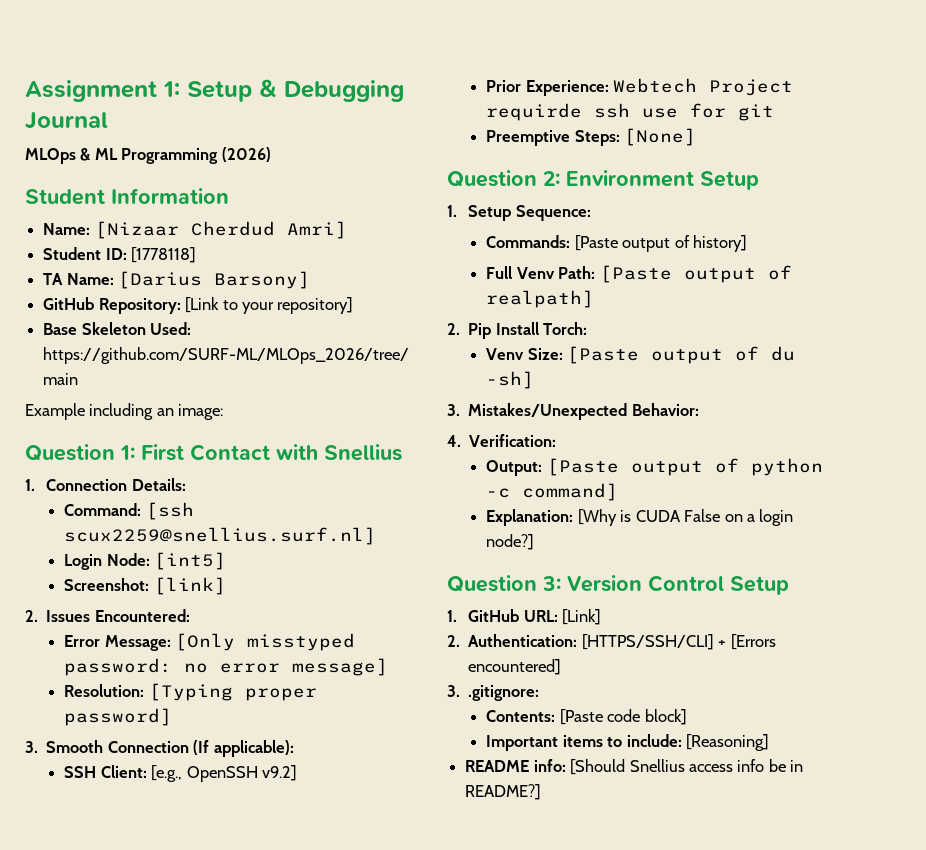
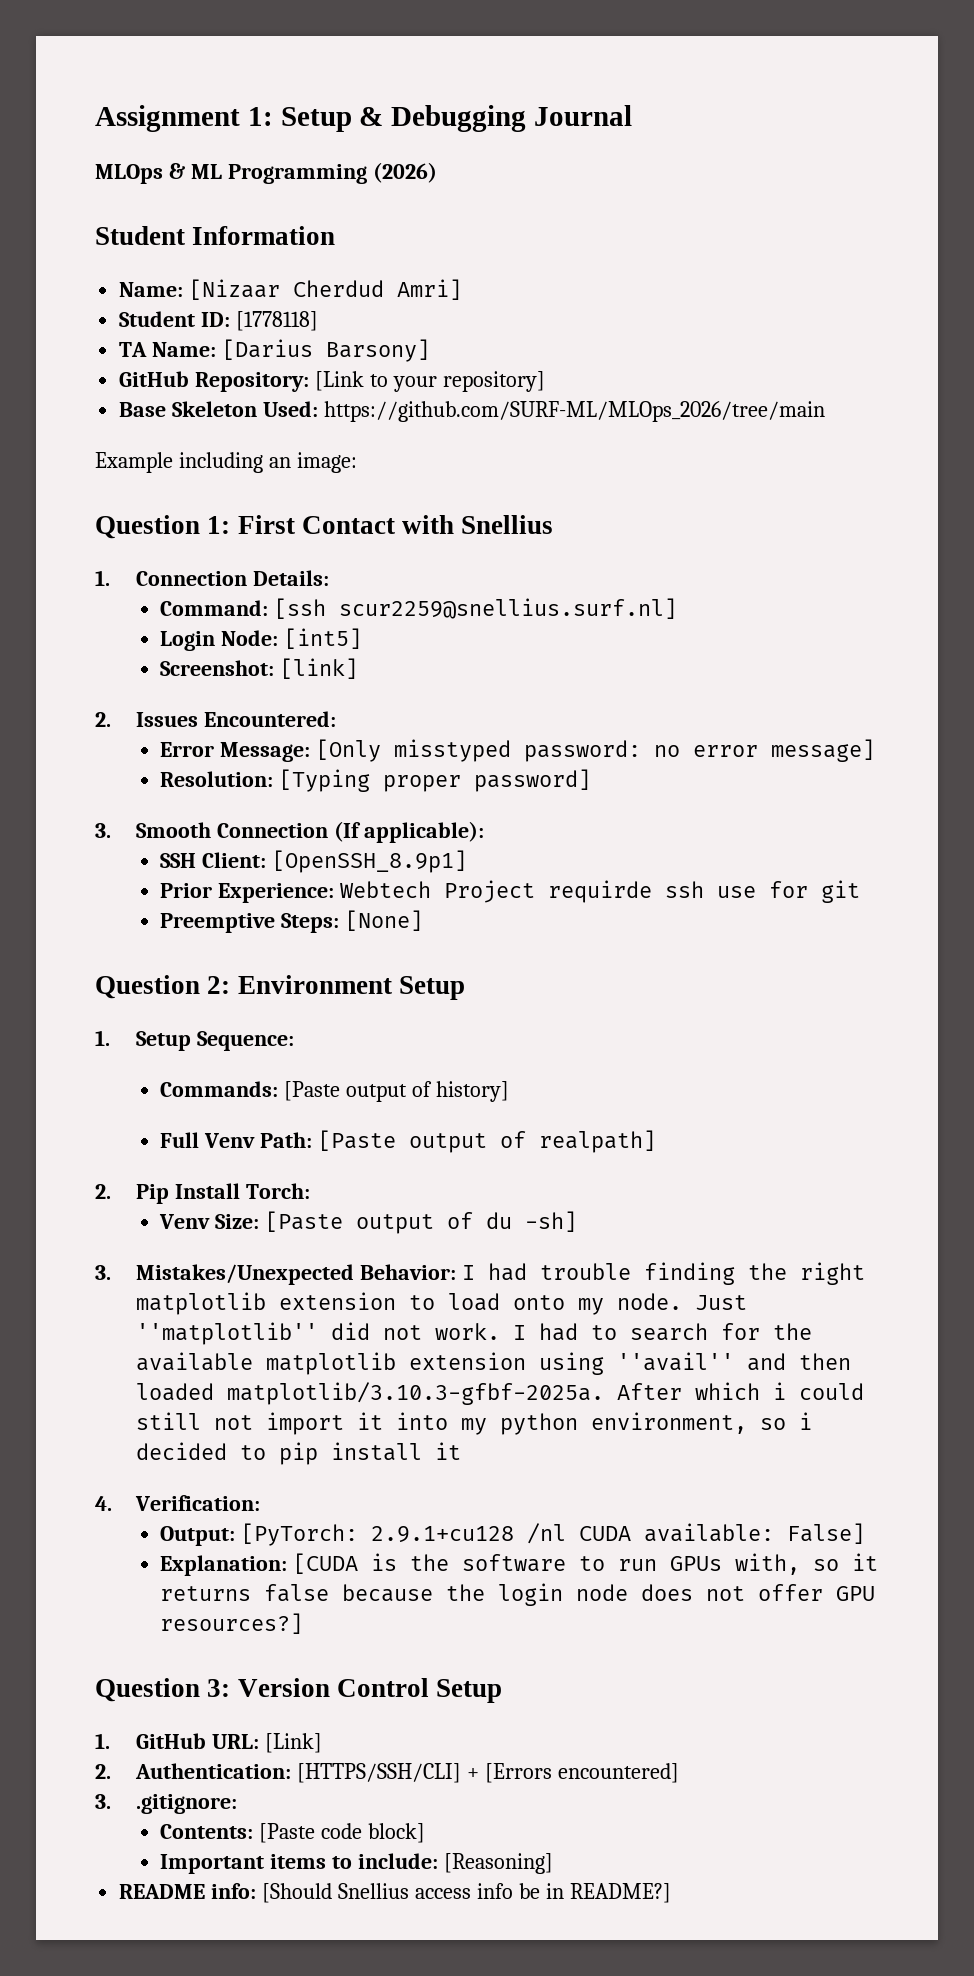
- Command: [ssh scux2259@snellius.surf.nl]
+ Command: [ssh scur2259@snellius.surf.nl]
- SSH Client: [e.g., OpenSSH v9.2]
+ SSH Client: [OpenSSH_8.9p1]
- 3. Mistakes/Unexpected Behavior:
+ 3. Mistakes/Unexpected Behavior: I had trouble finding the right matplotlib extension to load onto my node. Just ''matplotlib'' did not work. I had to search for the available matplotlib extension using ''avail'' and then loaded matplotlib/3.10.3-gfbf-2025a. After which i could still not import it into my python environment, so i decided to pip install it
  4. Verification:
- Output: [Paste output of python -c command]
- Explanation: [Why is CUDA False on a login node?]
+ Output: [PyTorch: 2.9.1+cu128 /nl CUDA available: False]
+ Explanation: [CUDA is the software to run GPUs with, so it returns false because the login node does not offer GPU resources?]

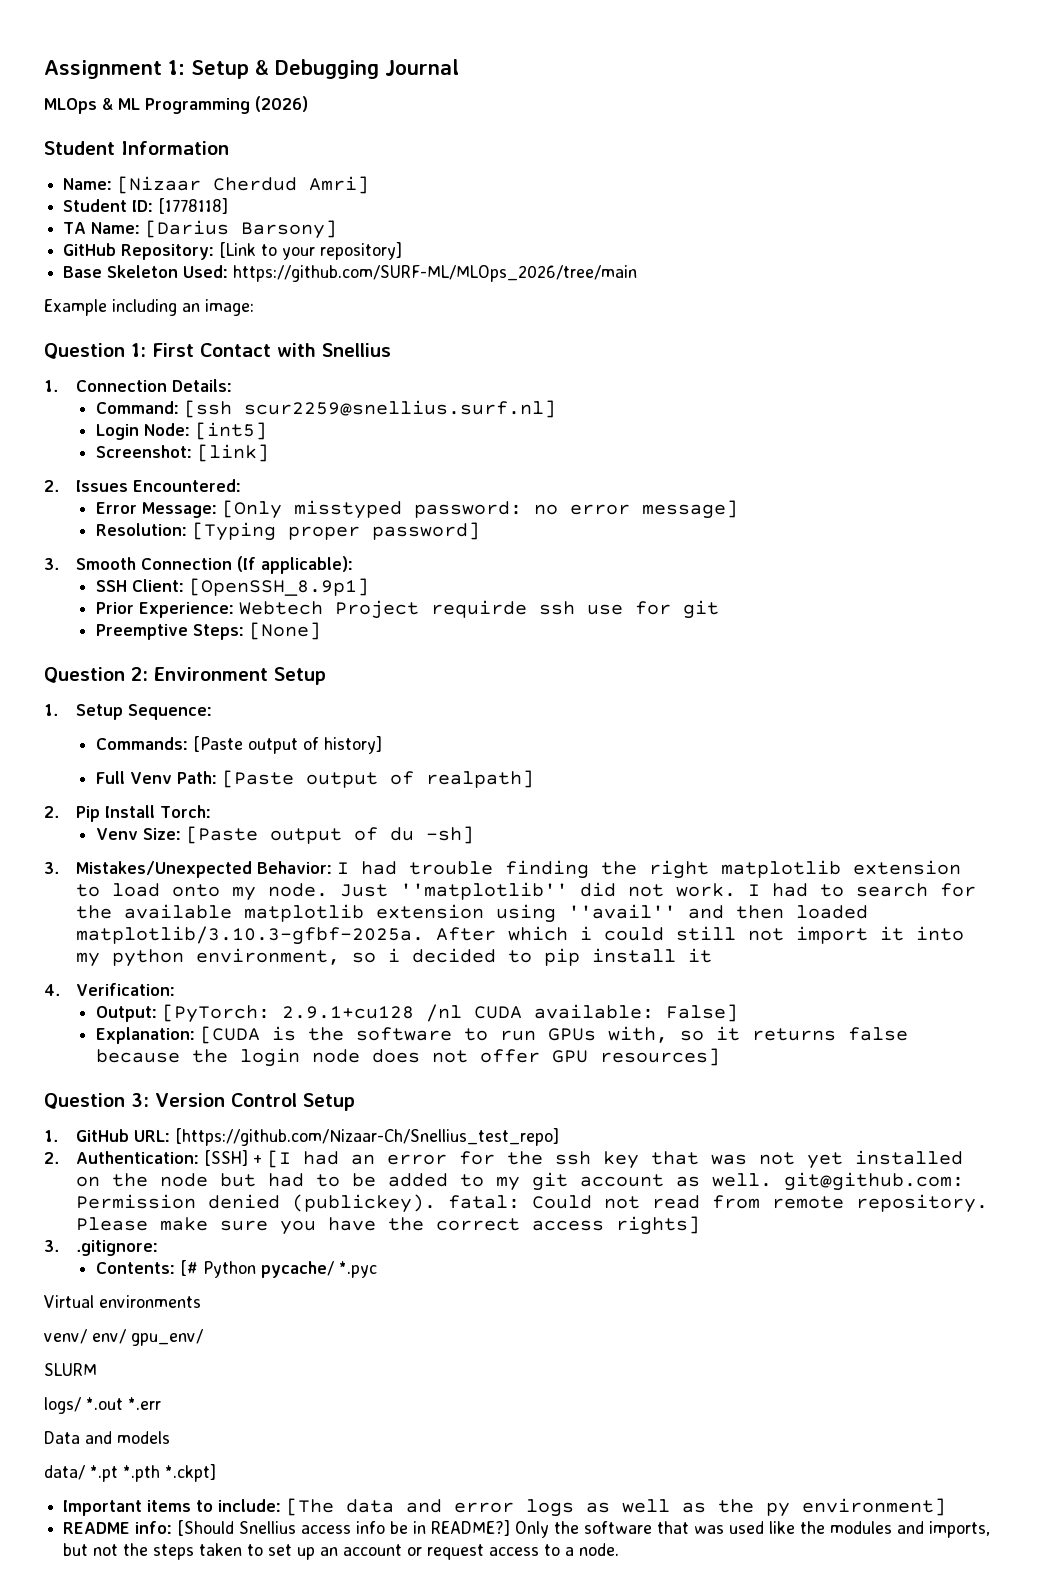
- Explanation: [CUDA is the software to run GPUs with, so it returns false because the login node does not offer GPU resources?]
+ Explanation: [CUDA is the software to run GPUs with, so it returns false because the login node does not offer GPU resources]
- 1. GitHub URL: [Link]
+ 1. GitHub URL: [https://github.com/Nizaar-Ch/Snellius_test_repo]
- 2. Authentication: [HTTPS/SSH/CLI] + [Errors encountered]
+ 2. Authentication: [SSH] + [I had an error for the ssh key that was not yet installed on the node but had to be added to my git account as well. git@github.com: Permission denied (publickey). fatal: Could not read from remote repository. Please make sure you have the correct access rights]
  3. .gitignore:
- Contents: [Paste code block]
- Important items to include: [Reasoning]
+ Contents: [# Python pycache/ *.pyc
+ Virtual environments
+ venv/ env/ gpu_env/
+ SLURM
+ logs/ *.out *.err
+ Data and models
+ data/ *.pt *.pth *.ckpt]
+ Important items to include: [The data and error logs as well as the py environment]
+ Only the software that was used like the modules and imports, but not the steps taken to set up an account or request access to a node.

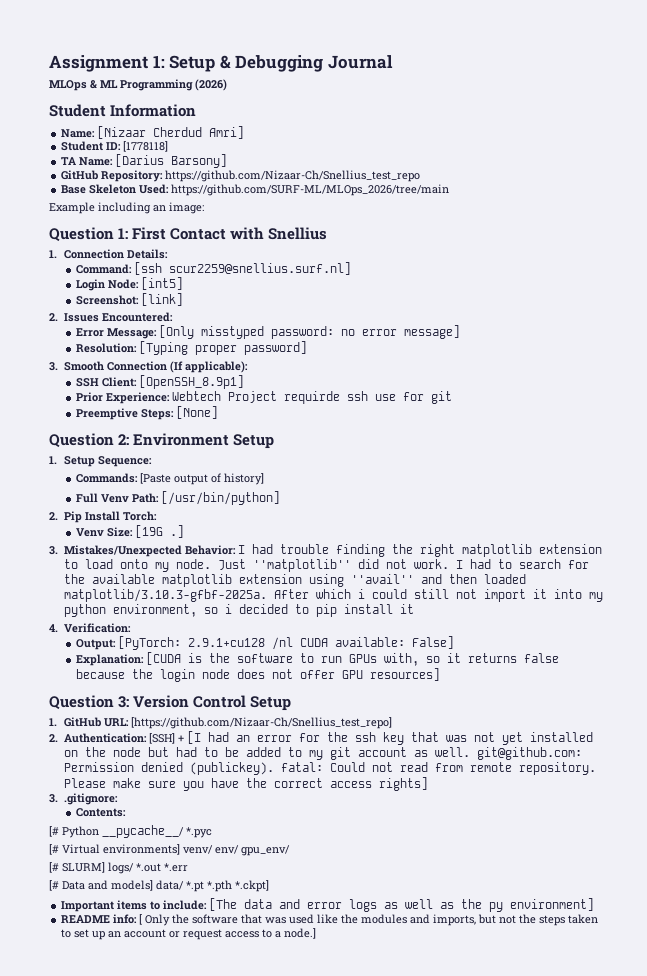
- GitHub Repository: [Link to your repository]
+ GitHub Repository: https://github.com/Nizaar-Ch/Snellius_test_repo
- Full Venv Path: [Paste output of realpath]
+ Full Venv Path: [/usr/bin/python]
- Venv Size: [Paste output of du -sh]
+ Venv Size: [19G .]
- Contents: [# Python pycache/ *.pyc
+ Contents:
+ [# Python __pycache__/ *.pyc
- Virtual environments
- venv/ env/ gpu_env/
+ [# Virtual environments] venv/ env/ gpu_env/
- SLURM
- logs/ *.out *.err
+ [# SLURM] logs/ *.out *.err
- Data and models
- data/ *.pt *.pth *.ckpt]
+ [# Data and models] data/ *.pt *.pth *.ckpt]
- README info: [Should Snellius access info be in README?] Only the software that was used like the modules and imports, but not the steps taken to set up an account or request access to a node.
+ README info: [ Only the software that was used like the modules and imports, but not the steps taken to set up an account or request access to a node.]

